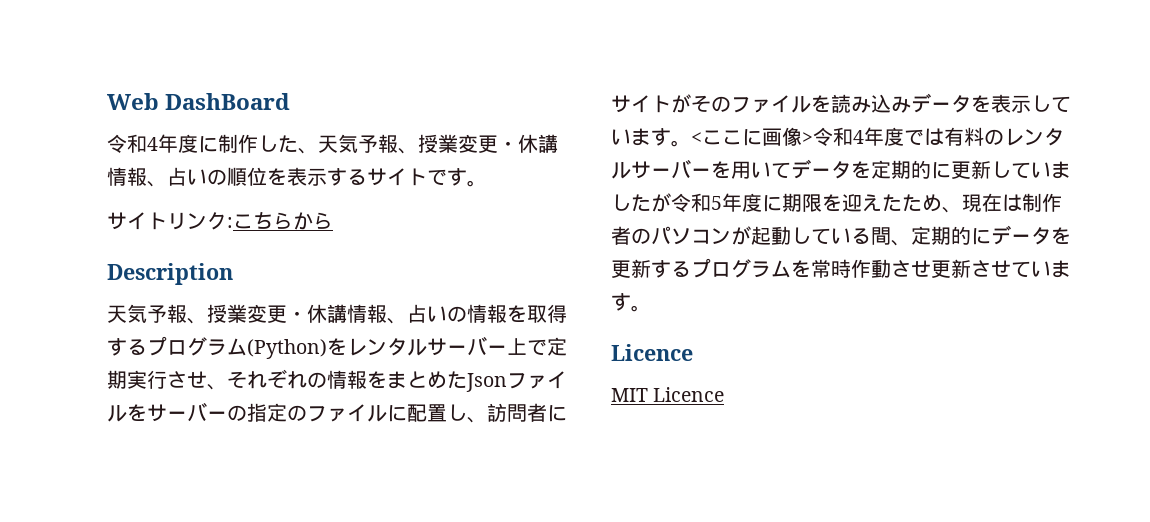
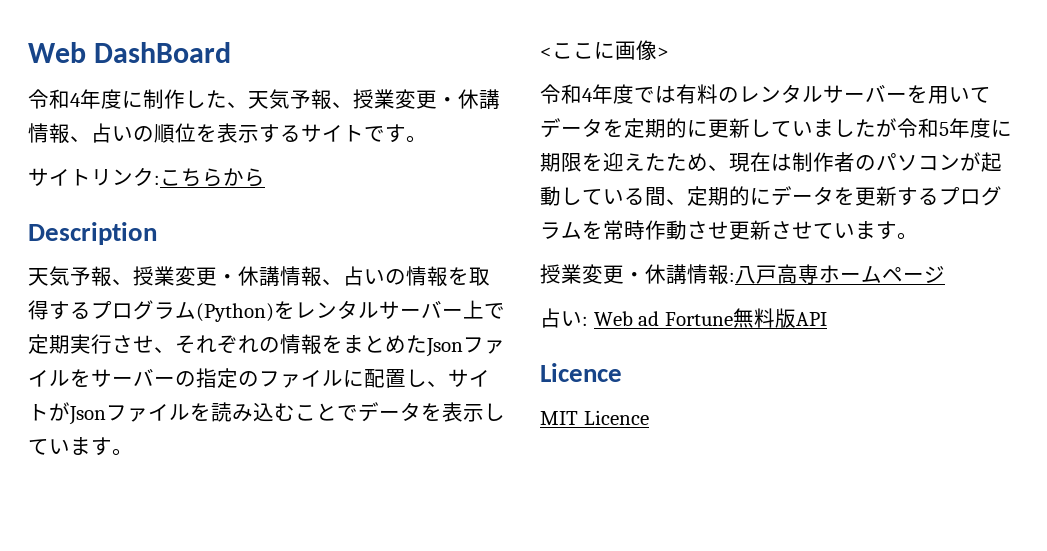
- 天気予報、授業変更・休講情報、占いの情報を取得するプログラム(Python)をレンタルサーバー上で定期実行させ、それぞれの情報をまとめたJsonファイルをサーバーの指定のファイルに配置し、訪問者にサイトがそのファイルを読み込みデータを表示しています。<ここに画像>令和4年度では有料のレンタルサーバーを用いてデータを定期的に更新していましたが令和5年度に期限を迎えたため、現在は制作者のパソコンが起動している間、定期的にデータを更新するプログラムを常時作動させ更新させています。
+ 天気予報、授業変更・休講情報、占いの情報を取得するプログラム(Python)をレンタルサーバー上で定期実行させ、それぞれの情報をまとめたJsonファイルをサーバーの指定のファイルに配置し、サイトがJsonファイルを読み込むことでデータを表示しています。
+ <ここに画像>
+ 令和4年度では有料のレンタルサーバーを用いてデータを定期的に更新していましたが令和5年度に期限を迎えたため、現在は制作者のパソコンが起動している間、定期的にデータを更新するプログラムを常時作動させ更新させています。
+ 授業変更・休講情報:八戸高専ホームページ
+ 占い: Web ad Fortune無料版API

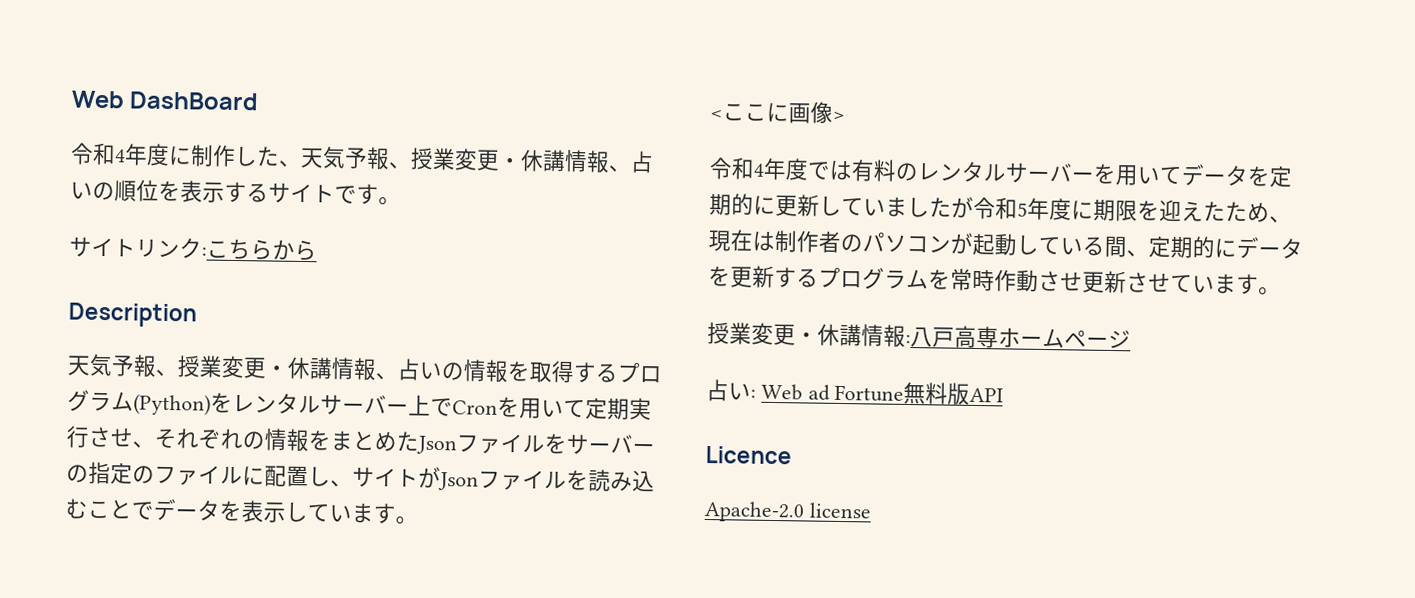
- 天気予報、授業変更・休講情報、占いの情報を取得するプログラム(Python)をレンタルサーバー上で定期実行させ、それぞれの情報をまとめたJsonファイルをサーバーの指定のファイルに配置し、サイトがJsonファイルを読み込むことでデータを表示しています。
+ 天気予報、授業変更・休講情報、占いの情報を取得するプログラム(Python)をレンタルサーバー上でCronを用いて定期実行させ、それぞれの情報をまとめたJsonファイルをサーバーの指定のファイルに配置し、サイトがJsonファイルを読み込むことでデータを表示しています。
- MIT Licence
+ Apache-2.0 license

